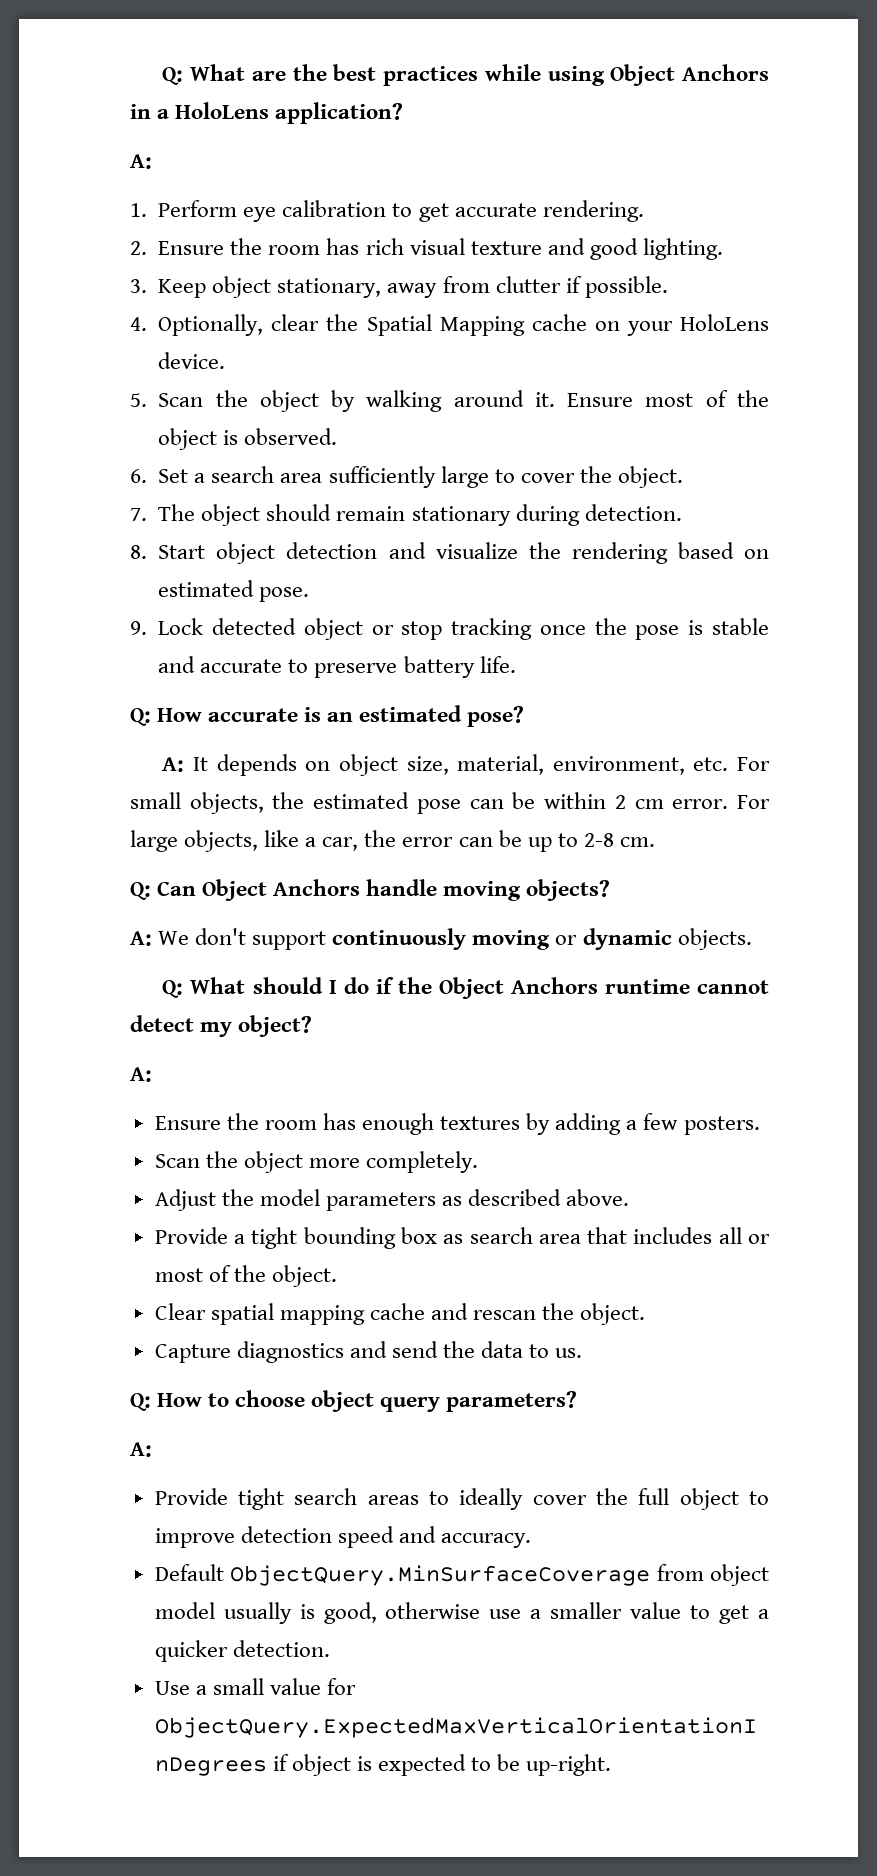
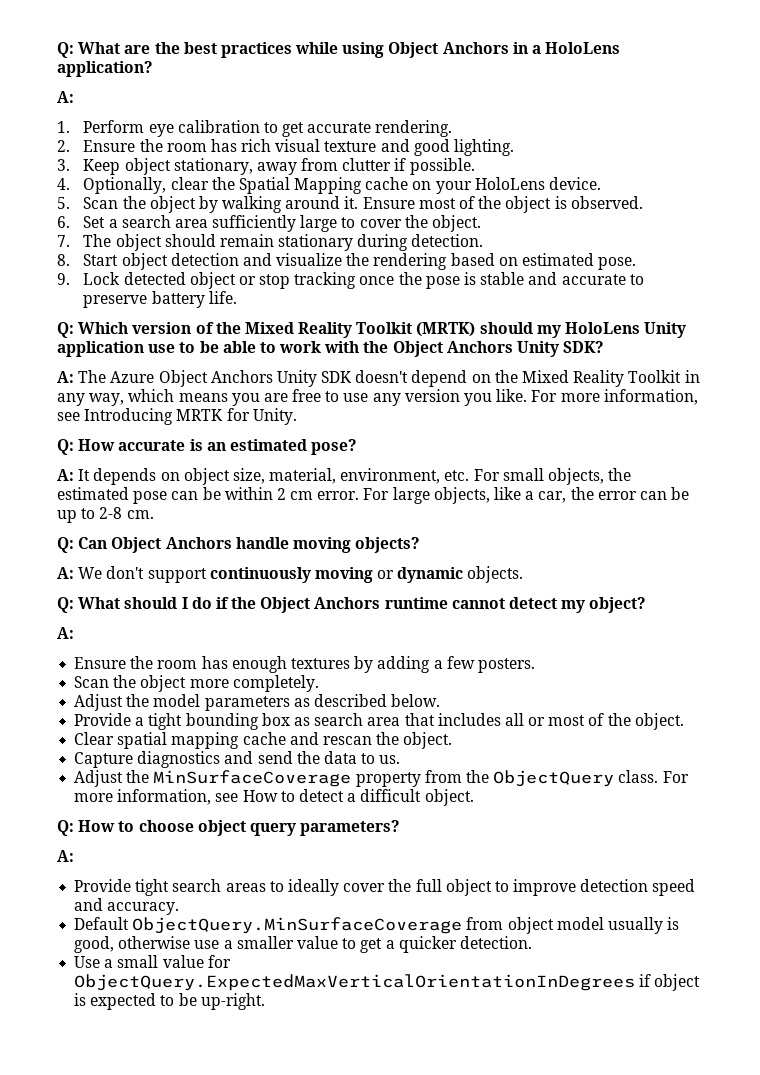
+ Q: Which version of the Mixed Reality Toolkit (MRTK) should my HoloLens Unity application use to be able to work with the Object Anchors Unity SDK?
+ A: The Azure Object Anchors Unity SDK doesn't depend on the Mixed Reality Toolkit in any way, which means you are free to use any version you like. For more information, see Introducing MRTK for Unity.
- Adjust the model parameters as described above.
+ Adjust the model parameters as described below.
+ Adjust the MinSurfaceCoverage property from the ObjectQuery class. For more information, see How to detect a difficult object.

